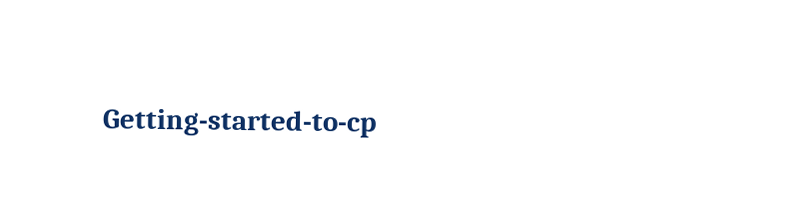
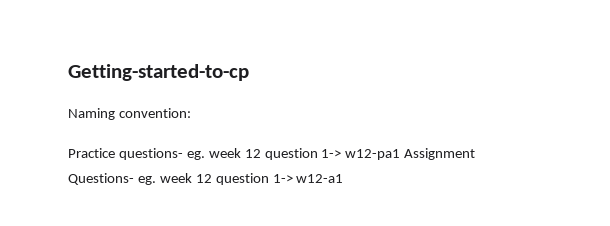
+ Naming convention:
+ Practice questions- eg. week 12 question 1-> w12-pa1 Assignment Questions- eg. week 12 question 1-> w12-a1

